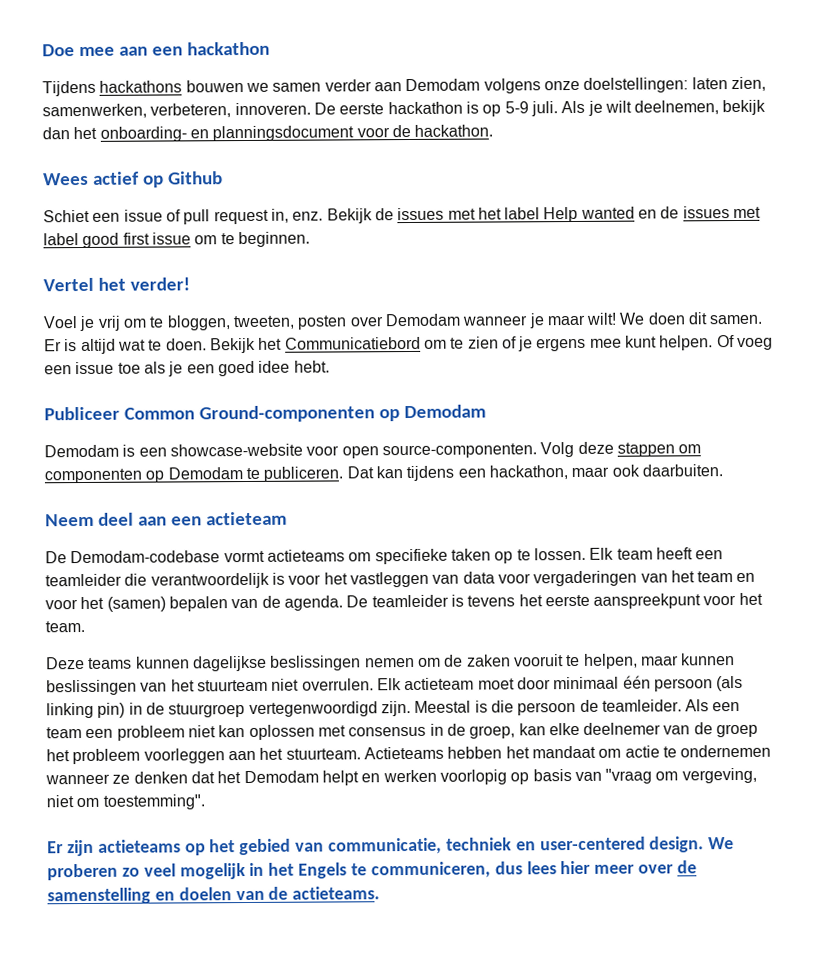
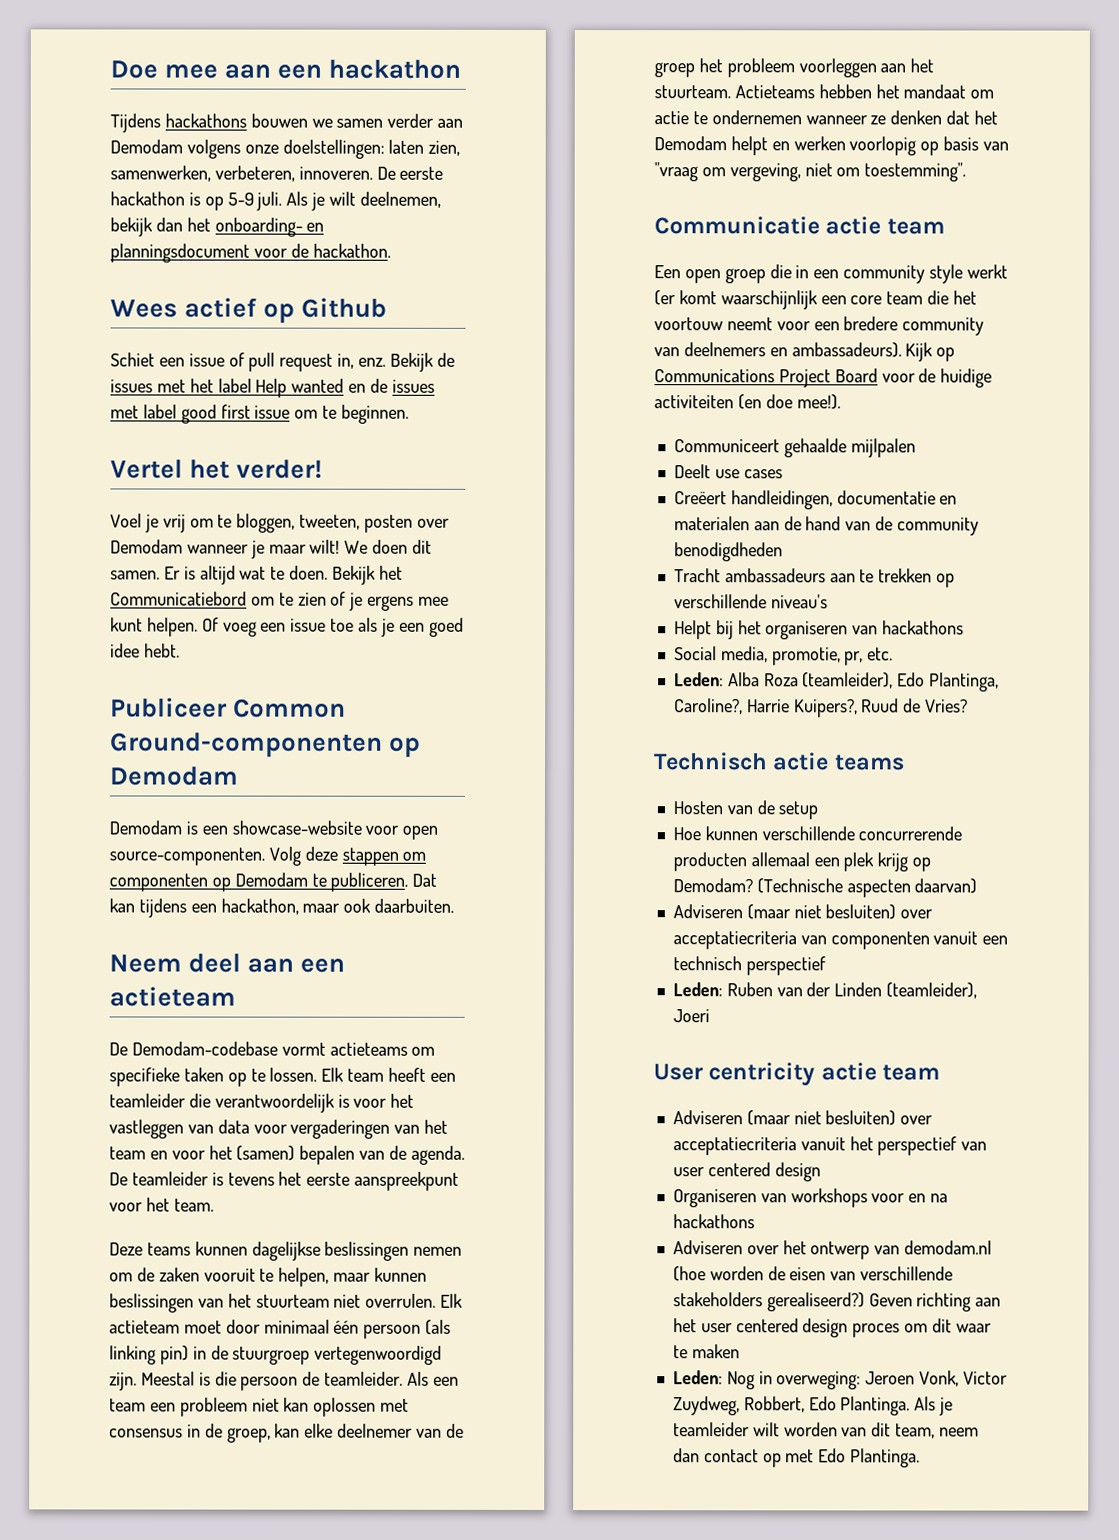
- Er zijn actieteams op het gebied van communicatie, techniek en user-centered design. We proberen zo veel mogelijk in het Engels te communiceren, dus lees hier meer over de samenstelling en doelen van de actieteams.
+ Communicatie actie team
+ Een open groep die in een community style werkt (er komt waarschijnlijk een core team die het voortouw neemt voor een bredere community van deelnemers en ambassadeurs). Kijk op Communications Project Board voor de huidige activiteiten (en doe mee!).
+ Communiceert gehaalde mijlpalen
+ Deelt use cases
+ Creëert handleidingen, documentatie en materialen aan de hand van de community benodigdheden
+ Tracht ambassadeurs aan te trekken op verschillende niveau's
+ Helpt bij het organiseren van hackathons
+ Social media, promotie, pr, etc.
+ Leden: Alba Roza (teamleider), Edo Plantinga, Caroline?, Harrie Kuipers?, Ruud de Vries?
+ Technisch actie teams
+ Hosten van de setup
+ Hoe kunnen verschillende concurrerende producten allemaal een plek krijg op Demodam? (Technische aspecten daarvan)
+ Adviseren (maar niet besluiten) over acceptatiecriteria van componenten vanuit een technisch perspectief
+ Leden: Ruben van der Linden (teamleider), Joeri
+ User centricity actie team
+ Adviseren (maar niet besluiten) over acceptatiecriteria vanuit het perspectief van user centered design
+ Organiseren van workshops voor en na hackathons
+ Adviseren over het ontwerp van demodam.nl (hoe worden de eisen van verschillende stakeholders gerealiseerd?) Geven richting aan het user centered design proces om dit waar te maken
+ Leden: Nog in overweging: Jeroen Vonk, Victor Zuydweg, Robbert, Edo Plantinga. Als je teamleider wilt worden van dit team, neem dan contact op met Edo Plantinga.

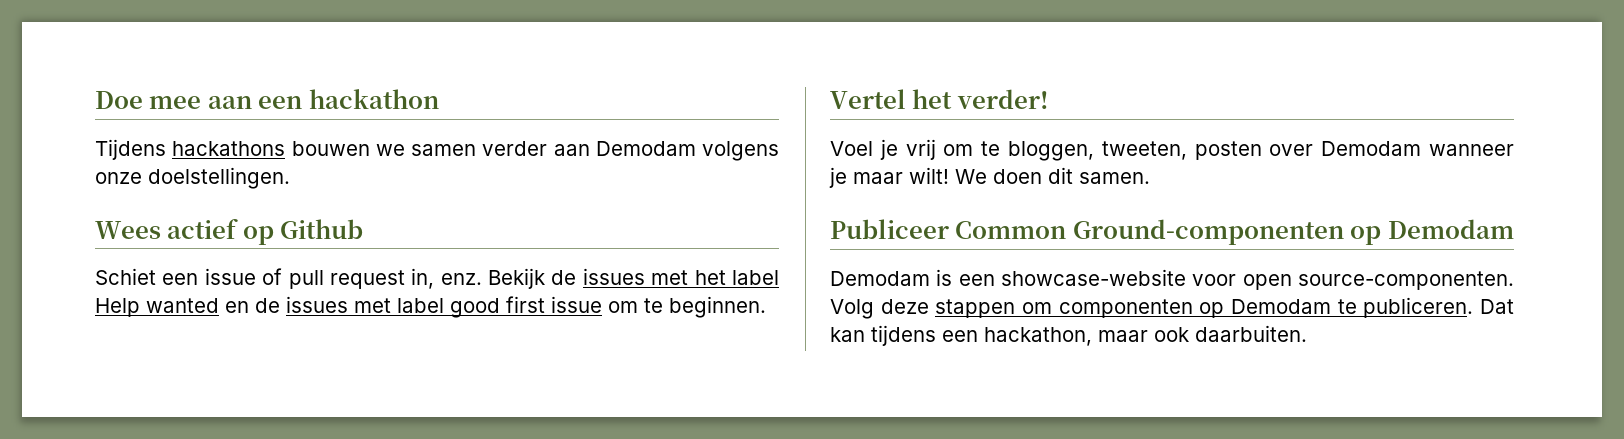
- Tijdens hackathons bouwen we samen verder aan Demodam volgens onze doelstellingen: laten zien, samenwerken, verbeteren, innoveren. De eerste hackathon is op 5-9 juli. Als je wilt deelnemen, bekijk dan het onboarding- en planningsdocument voor de hackathon.
+ Tijdens hackathons bouwen we samen verder aan Demodam volgens onze doelstellingen.
- Er is altijd wat te doen. Bekijk het Communicatiebord om te zien of je ergens mee kunt helpen. Of voeg een issue toe als je een goed idee hebt.
- Neem deel aan een actieteam
- De Demodam-codebase vormt actieteams om specifieke taken op te lossen. Elk team heeft een teamleider die verantwoordelijk is voor het vastleggen van data voor vergaderingen van het team en voor het (samen) bepalen van de agenda. De teamleider is tevens het eerste aanspreekpunt voor het team.
- Deze teams kunnen dagelijkse beslissingen nemen om de zaken vooruit te helpen, maar kunnen beslissingen van het stuurteam niet overrulen. Elk actieteam moet door minimaal één persoon (als linking pin) in de stuurgroep vertegenwoordigd zijn. Meestal is die persoon de teamleider. Als een team een probleem niet kan oplossen met consensus in de groep, kan elke deelnemer van de groep het probleem voorleggen aan het stuurteam. Actieteams hebben het mandaat om actie te ondernemen wanneer ze denken dat het Demodam helpt en werken voorlopig op basis van "vraag om vergeving, niet om toestemming".
- Communicatie actie team
- Een open groep die in een community style werkt (er komt waarschijnlijk een core team die het voortouw neemt voor een bredere community van deelnemers en ambassadeurs). Kijk op Communications Project Board voor de huidige activiteiten (en doe mee!).
- Communiceert gehaalde mijlpalen
- Deelt use cases
- Creëert handleidingen, documentatie en materialen aan de hand van de community benodigdheden
- Tracht ambassadeurs aan te trekken op verschillende niveau's
- Helpt bij het organiseren van hackathons
- Social media, promotie, pr, etc.
- Leden: Alba Roza (teamleider), Edo Plantinga, Caroline?, Harrie Kuipers?, Ruud de Vries?
- Technisch actie teams
- Hosten van de setup
- Hoe kunnen verschillende concurrerende producten allemaal een plek krijg op Demodam? (Technische aspecten daarvan)
- Adviseren (maar niet besluiten) over acceptatiecriteria van componenten vanuit een technisch perspectief
- Leden: Ruben van der Linden (teamleider), Joeri
- User centricity actie team
- Adviseren (maar niet besluiten) over acceptatiecriteria vanuit het perspectief van user centered design
- Organiseren van workshops voor en na hackathons
- Adviseren over het ontwerp van demodam.nl (hoe worden de eisen van verschillende stakeholders gerealiseerd?) Geven richting aan het user centered design proces om dit waar te maken
- Leden: Nog in overweging: Jeroen Vonk, Victor Zuydweg, Robbert, Edo Plantinga. Als je teamleider wilt worden van dit team, neem dan contact op met Edo Plantinga.

